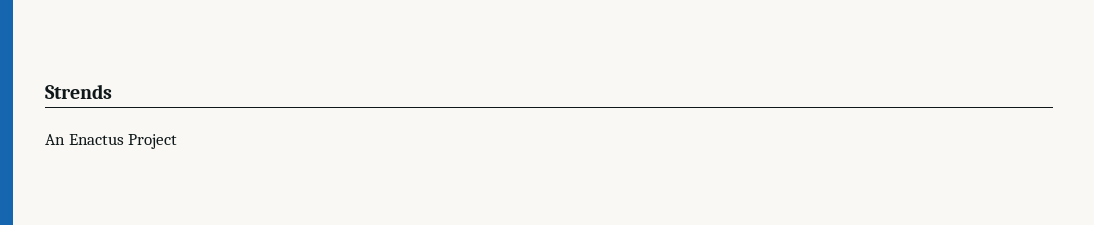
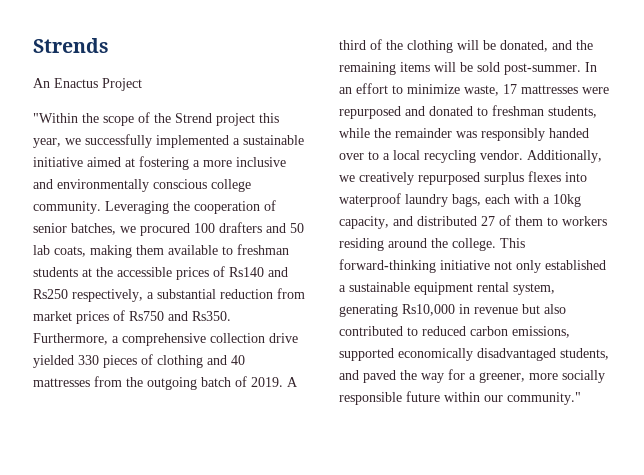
+ "Within the scope of the Strend project this year, we successfully implemented a sustainable initiative aimed at fostering a more inclusive and environmentally conscious college community. Leveraging the cooperation of senior batches, we procured 100 drafters and 50 lab coats, making them available to freshman students at the accessible prices of Rs140 and Rs250 respectively, a substantial reduction from market prices of Rs750 and Rs350. Furthermore, a comprehensive collection drive yielded 330 pieces of clothing and 40 mattresses from the outgoing batch of 2019. A third of the clothing will be donated, and the remaining items will be sold post-summer. In an effort to minimize waste, 17 mattresses were repurposed and donated to freshman students, while the remainder was responsibly handed over to a local recycling vendor. Additionally, we creatively repurposed surplus flexes into waterproof laundry bags, each with a 10kg capacity, and distributed 27 of them to workers residing around the college. This forward-thinking initiative not only established a sustainable equipment rental system, generating Rs10,000 in revenue but also contributed to reduced carbon emissions, supported economically disadvantaged students, and paved the way for a greener, more socially responsible future within our community."

